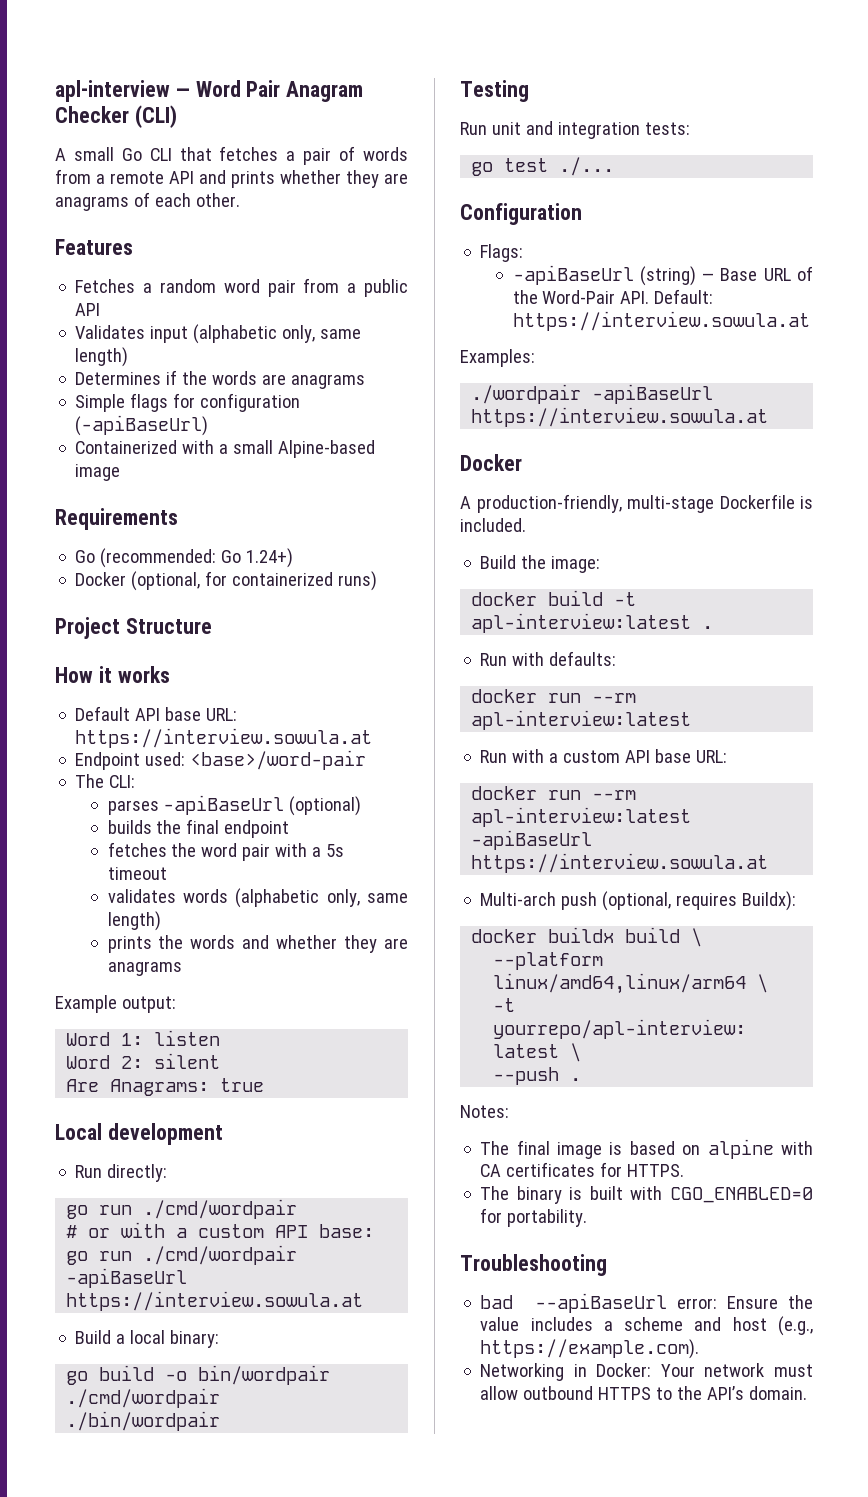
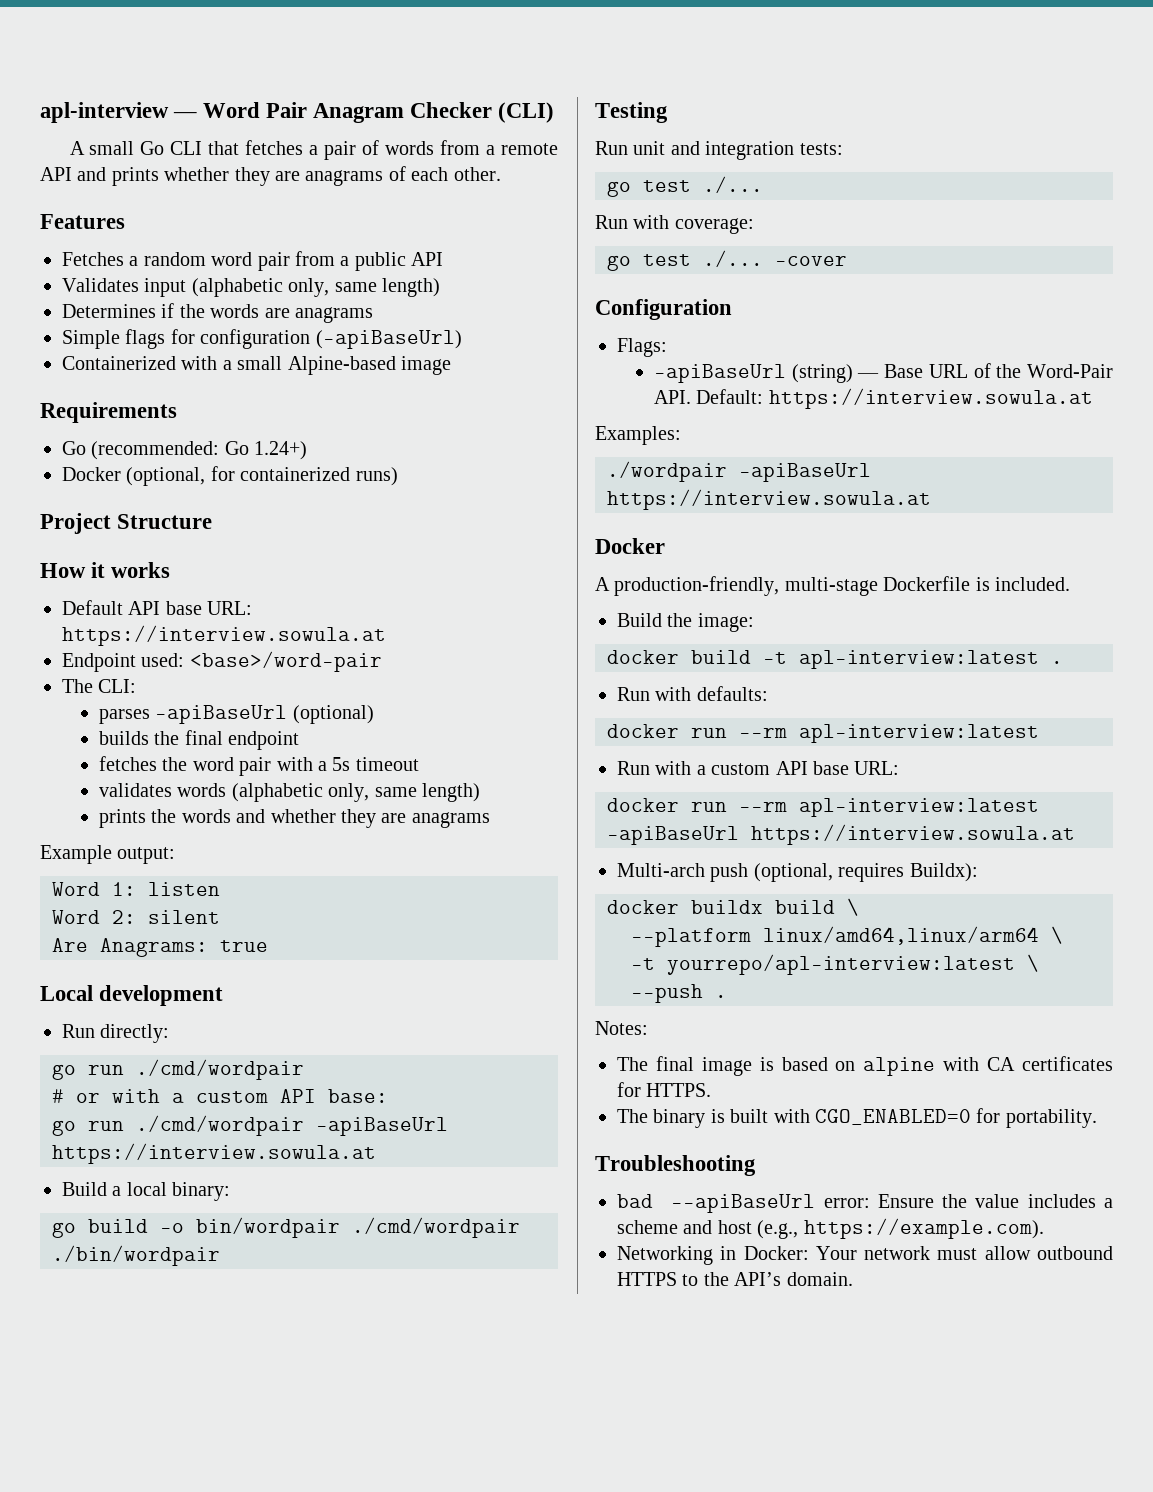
+ Run with coverage:
+ go test ./... -cover

